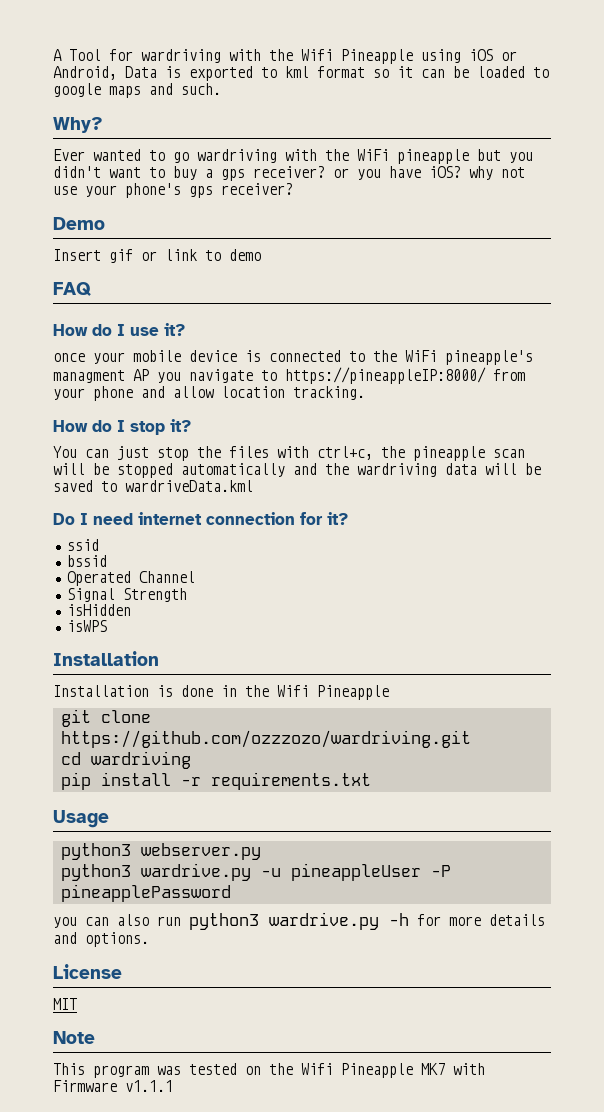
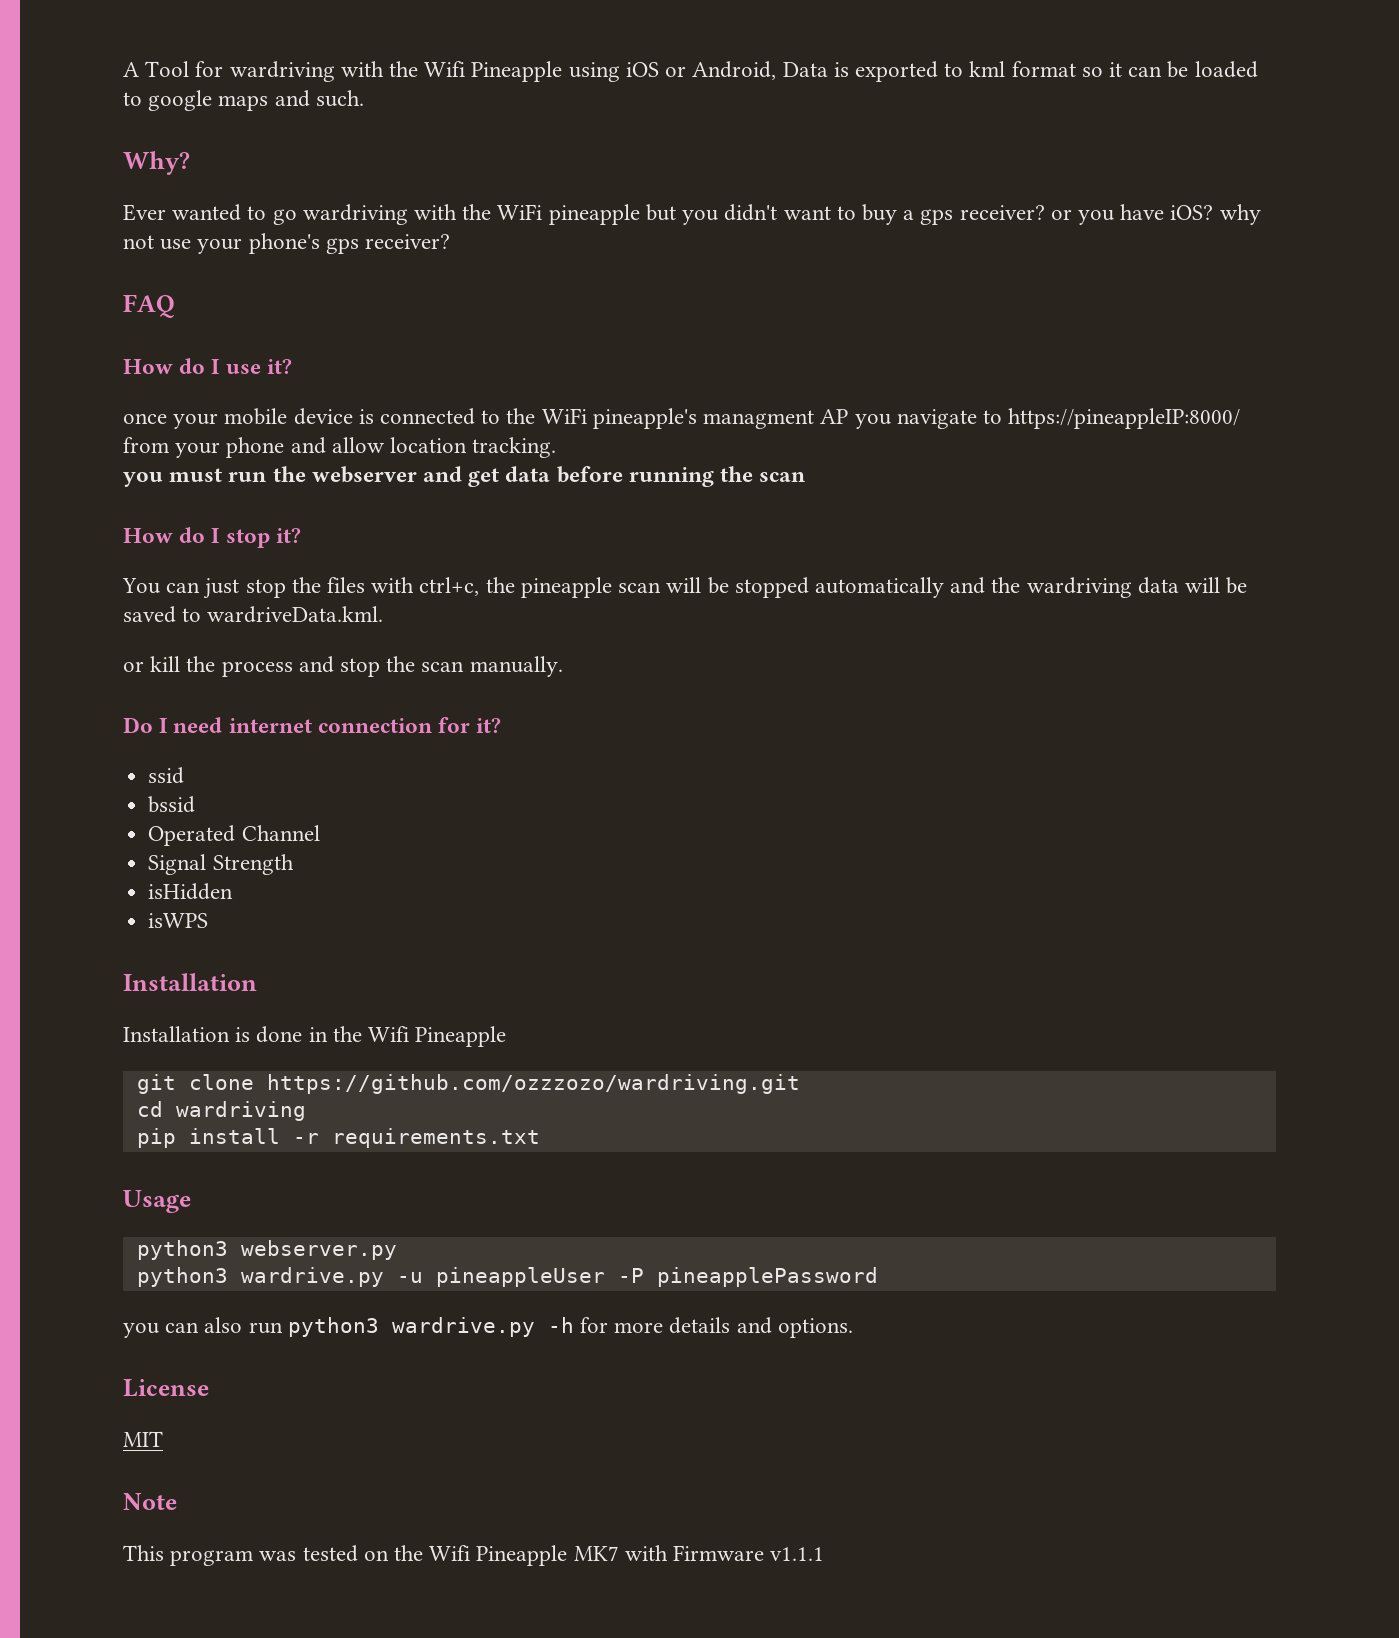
- Demo
- Insert gif or link to demo
+ you must run the webserver and get data before running the scan
- You can just stop the files with ctrl+c, the pineapple scan will be stopped automatically and the wardriving data will be saved to wardriveData.kml
+ You can just stop the files with ctrl+c, the pineapple scan will be stopped automatically and the wardriving data will be saved to wardriveData.kml.
+ or kill the process and stop the scan manually.

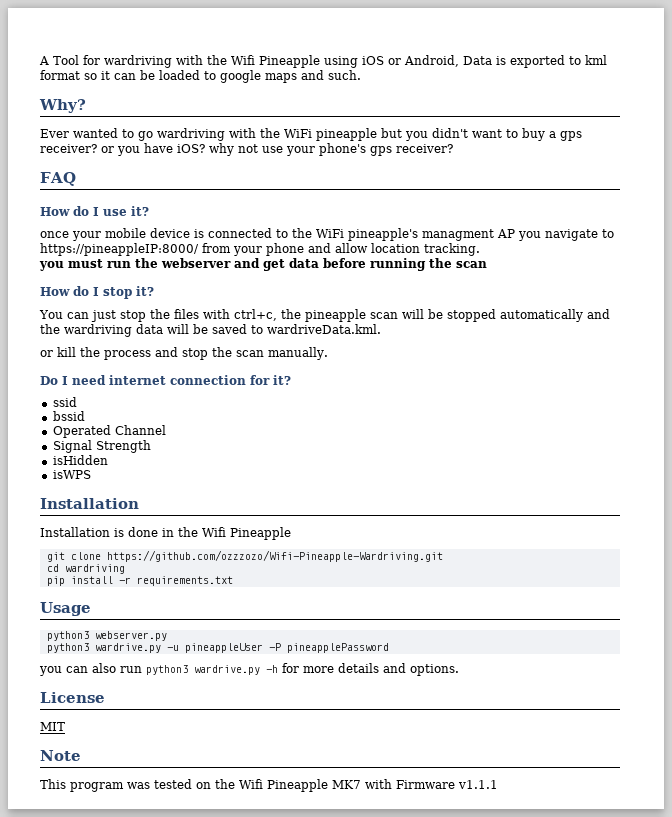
- git clone https://github.com/ozzzozo/wardriving.git
+ git clone https://github.com/ozzzozo/Wifi-Pineapple-Wardriving.git

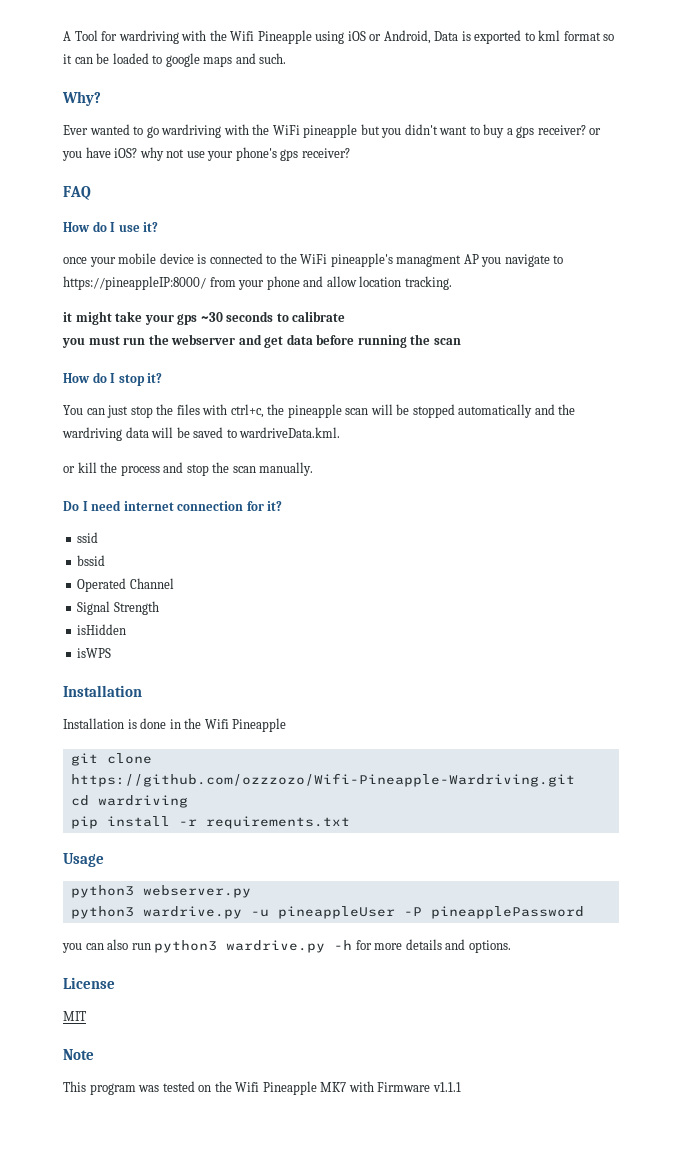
+ it might take your gps ~30 seconds to calibrate

